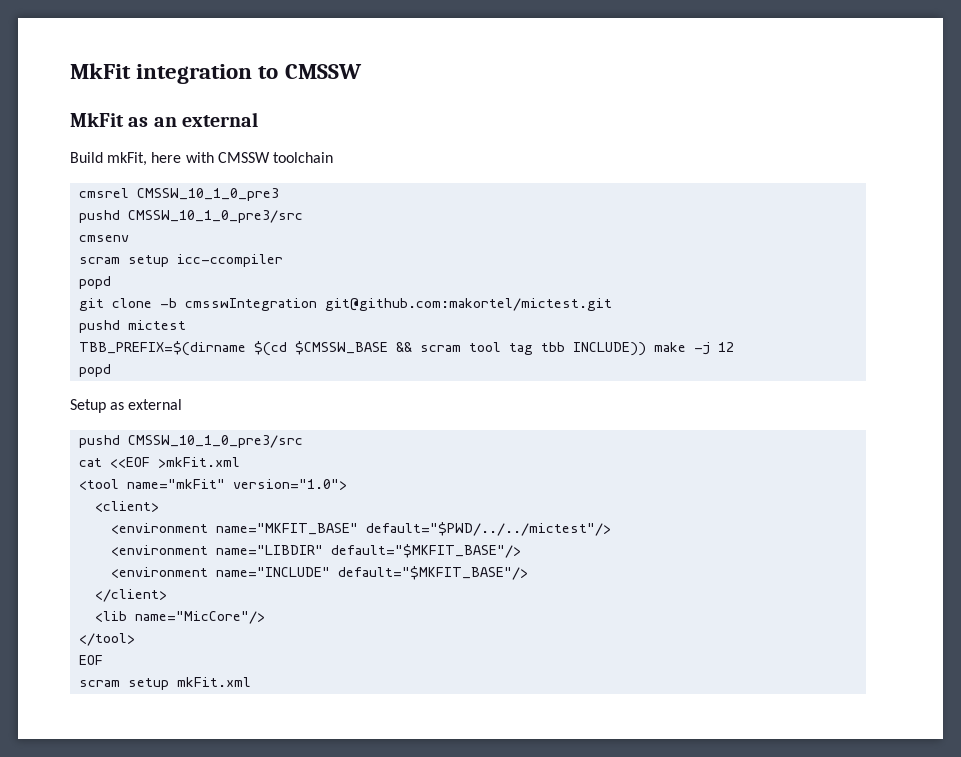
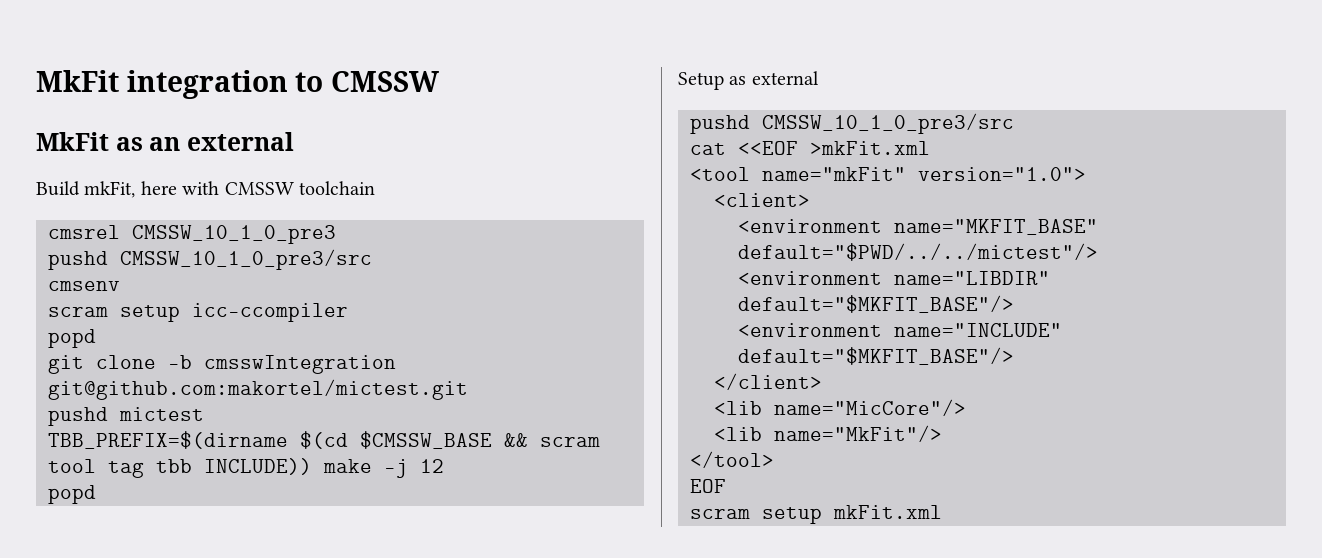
+ <lib name="MkFit"/>

